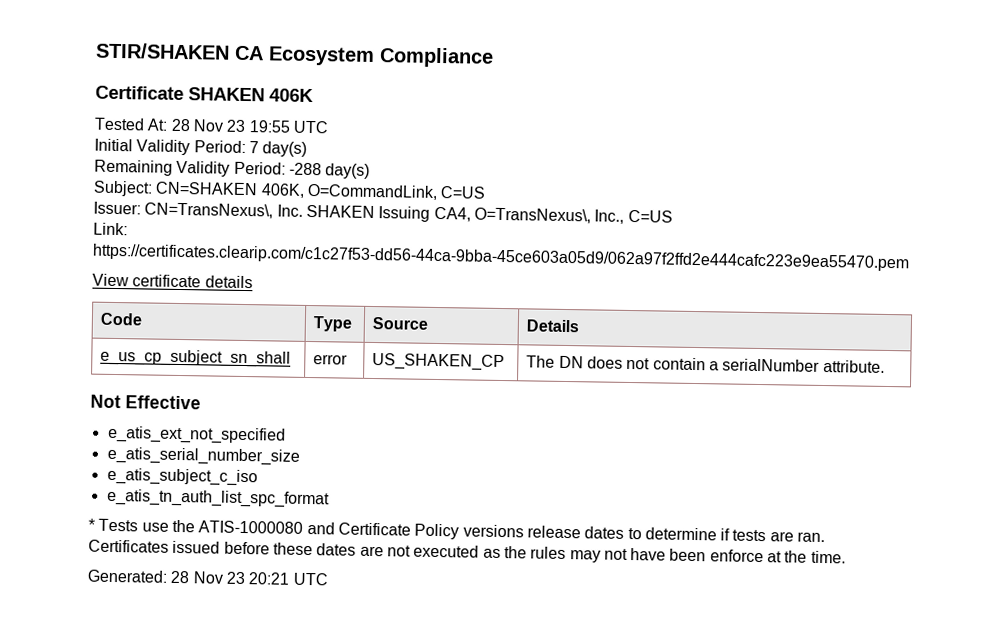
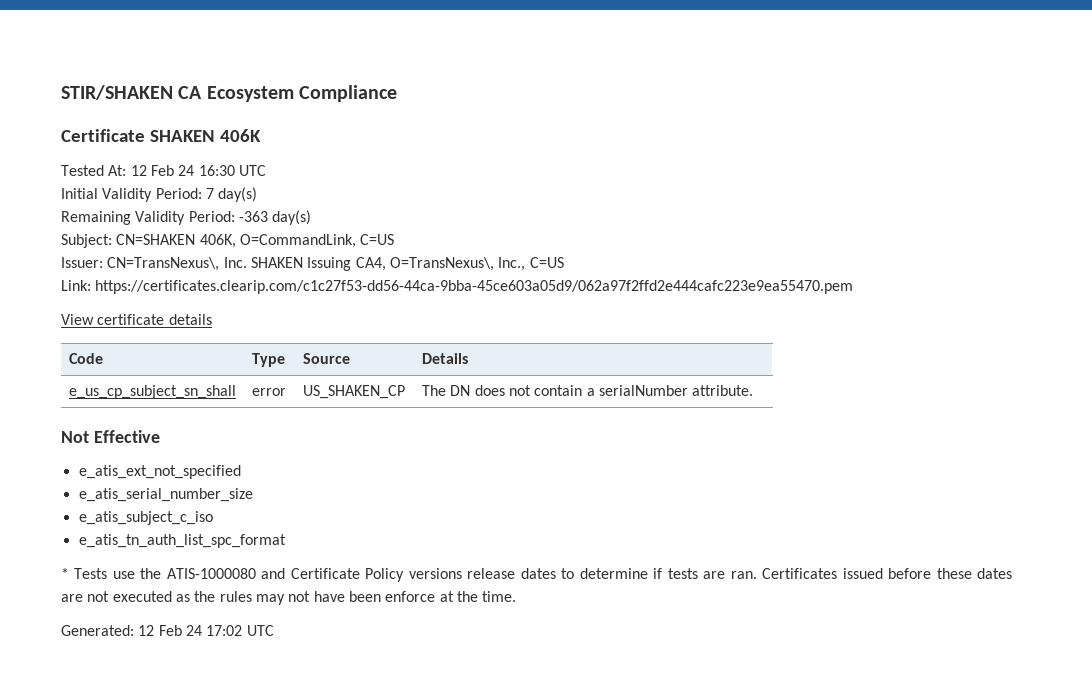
- Tested At: 28 Nov 23 19:55 UTC
+ Tested At: 12 Feb 24 16:30 UTC
- Remaining Validity Period: -288 day(s)
+ Remaining Validity Period: -363 day(s)
- Generated: 28 Nov 23 20:21 UTC
+ Generated: 12 Feb 24 17:02 UTC

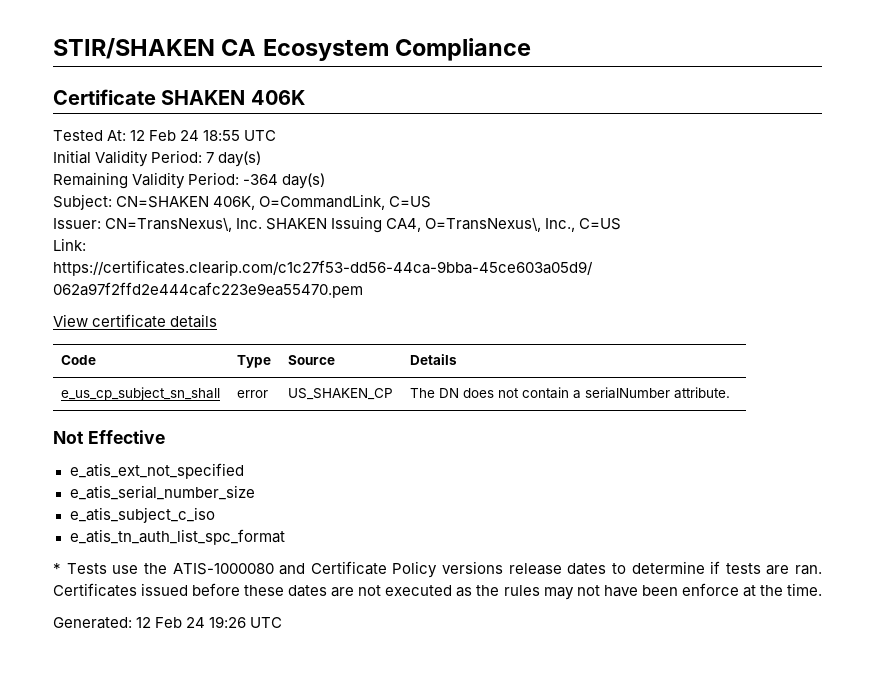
- Tested At: 12 Feb 24 16:30 UTC
+ Tested At: 12 Feb 24 18:55 UTC
- Remaining Validity Period: -363 day(s)
+ Remaining Validity Period: -364 day(s)
- Generated: 12 Feb 24 17:02 UTC
+ Generated: 12 Feb 24 19:26 UTC

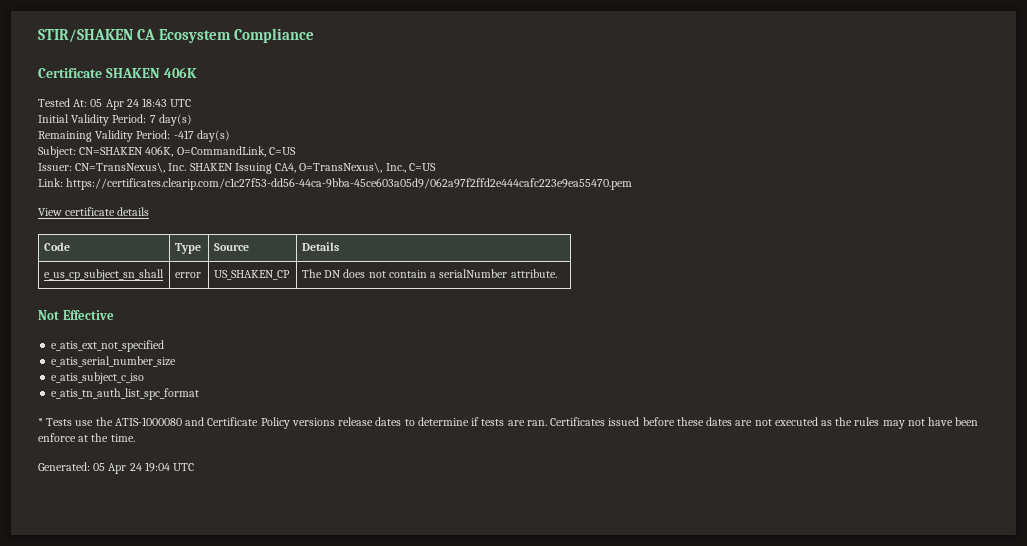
- Tested At: 12 Feb 24 18:55 UTC
+ Tested At: 05 Apr 24 18:43 UTC
- Remaining Validity Period: -364 day(s)
+ Remaining Validity Period: -417 day(s)
- Generated: 12 Feb 24 19:26 UTC
+ Generated: 05 Apr 24 19:04 UTC

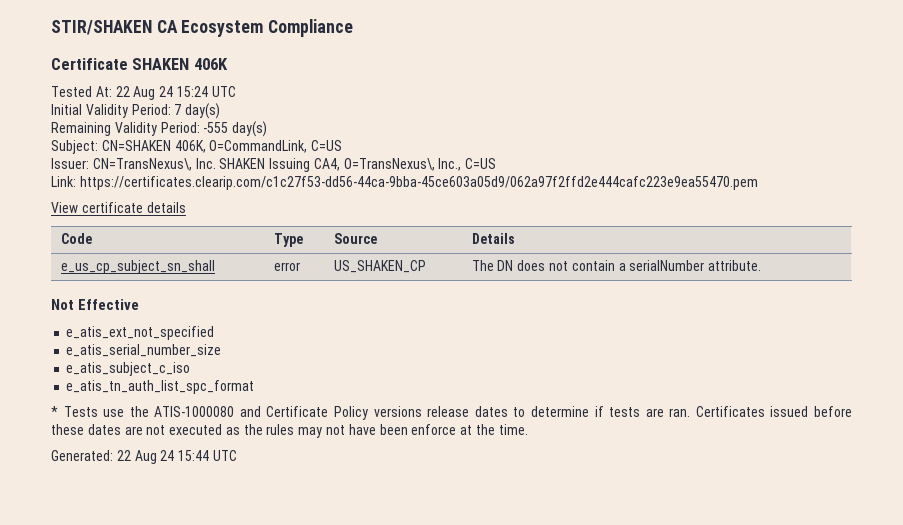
- Tested At: 05 Apr 24 18:43 UTC
+ Tested At: 22 Aug 24 15:24 UTC
- Remaining Validity Period: -417 day(s)
+ Remaining Validity Period: -555 day(s)
- Generated: 05 Apr 24 19:04 UTC
+ Generated: 22 Aug 24 15:44 UTC

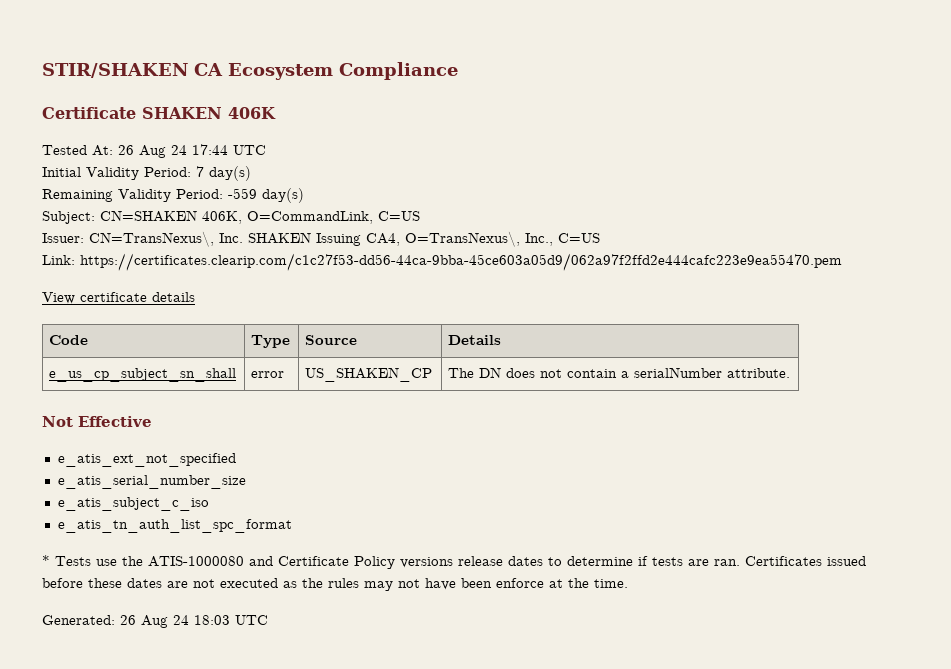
- Tested At: 22 Aug 24 15:24 UTC
+ Tested At: 26 Aug 24 17:44 UTC
- Remaining Validity Period: -555 day(s)
+ Remaining Validity Period: -559 day(s)
- Generated: 22 Aug 24 15:44 UTC
+ Generated: 26 Aug 24 18:03 UTC

